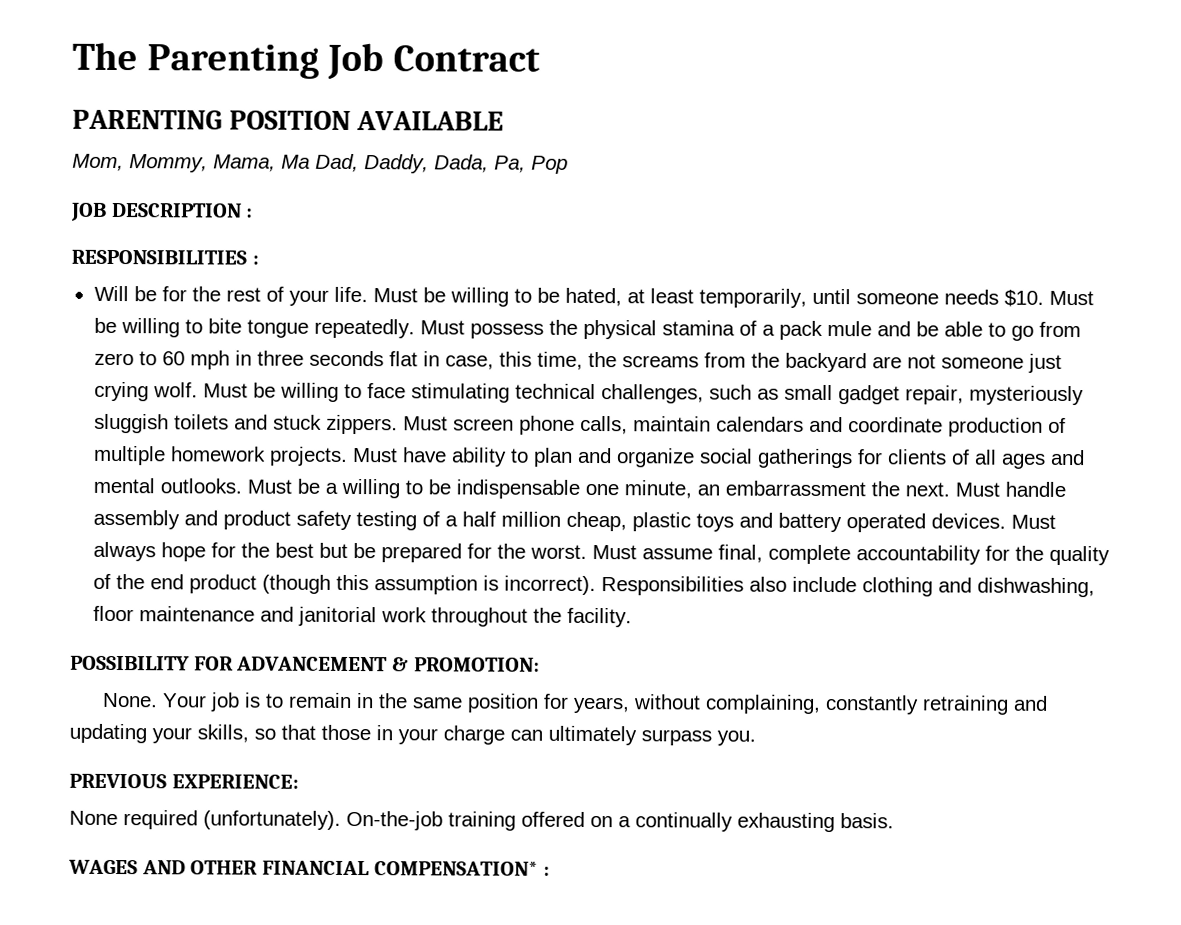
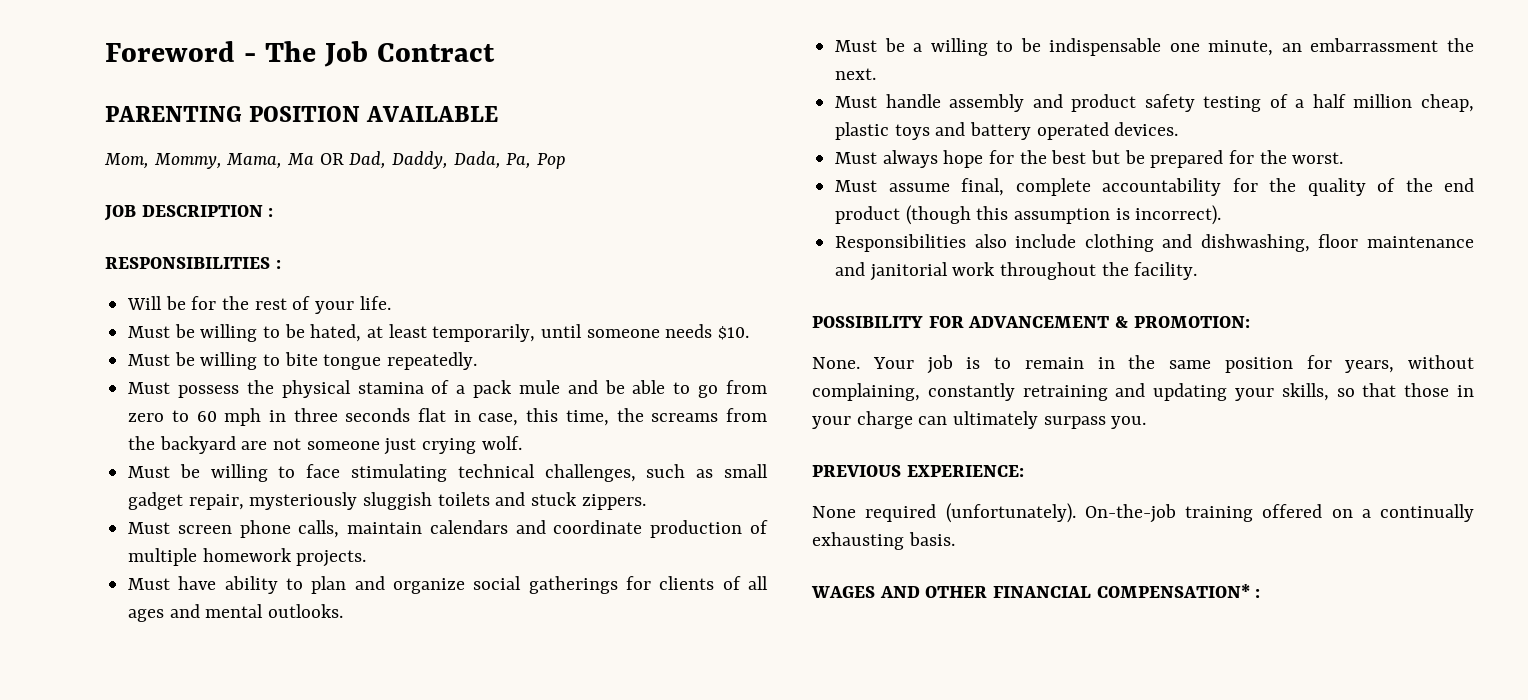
- The Parenting Job Contract
+ Foreword - The Job Contract
- Mom, Mommy, Mama, Ma Dad, Daddy, Dada, Pa, Pop
+ Mom, Mommy, Mama, Ma OR Dad, Daddy, Dada, Pa, Pop
- Will be for the rest of your life. Must be willing to be hated, at least temporarily, until someone needs $10. Must be willing to bite tongue repeatedly. Must possess the physical stamina of a pack mule and be able to go from zero to 60 mph in three seconds flat in case, this time, the screams from the backyard are not someone just crying wolf. Must be willing to face stimulating technical challenges, such as small gadget repair, mysteriously sluggish toilets and stuck zippers. Must screen phone calls, maintain calendars and coordinate production of multiple homework projects. Must have ability to plan and organize social gatherings for clients of all ages and mental outlooks. Must be a willing to be indispensable one minute, an embarrassment the next. Must handle assembly and product safety testing of a half million cheap, plastic toys and battery operated devices. Must always hope for the best but be prepared for the worst. Must assume final, complete accountability for the quality of the end product (though this assumption is incorrect). Responsibilities also include clothing and dishwashing, floor maintenance and janitorial work throughout the facility.
+ Will be for the rest of your life.
+ Must be willing to be hated, at least temporarily, until someone needs $10.
+ Must be willing to bite tongue repeatedly.
+ Must possess the physical stamina of a pack mule and be able to go from zero to 60 mph in three seconds flat in case, this time, the screams from the backyard are not someone just crying wolf.
+ Must be willing to face stimulating technical challenges, such as small gadget repair, mysteriously sluggish toilets and stuck zippers.
+ Must screen phone calls, maintain calendars and coordinate production of multiple homework projects.
+ Must have ability to plan and organize social gatherings for clients of all ages and mental outlooks.
+ Must be a willing to be indispensable one minute, an embarrassment the next.
+ Must handle assembly and product safety testing of a half million cheap, plastic toys and battery operated devices.
+ Must always hope for the best but be prepared for the worst.
+ Must assume final, complete accountability for the quality of the end product (though this assumption is incorrect).
+ Responsibilities also include clothing and dishwashing, floor maintenance and janitorial work throughout the facility.

